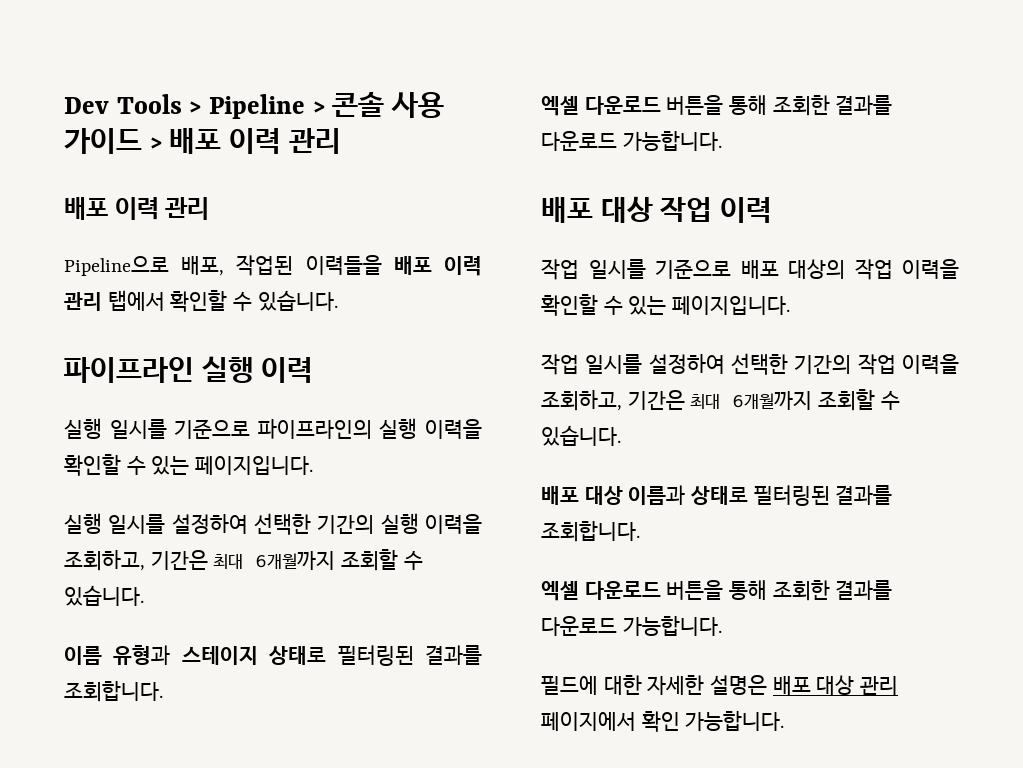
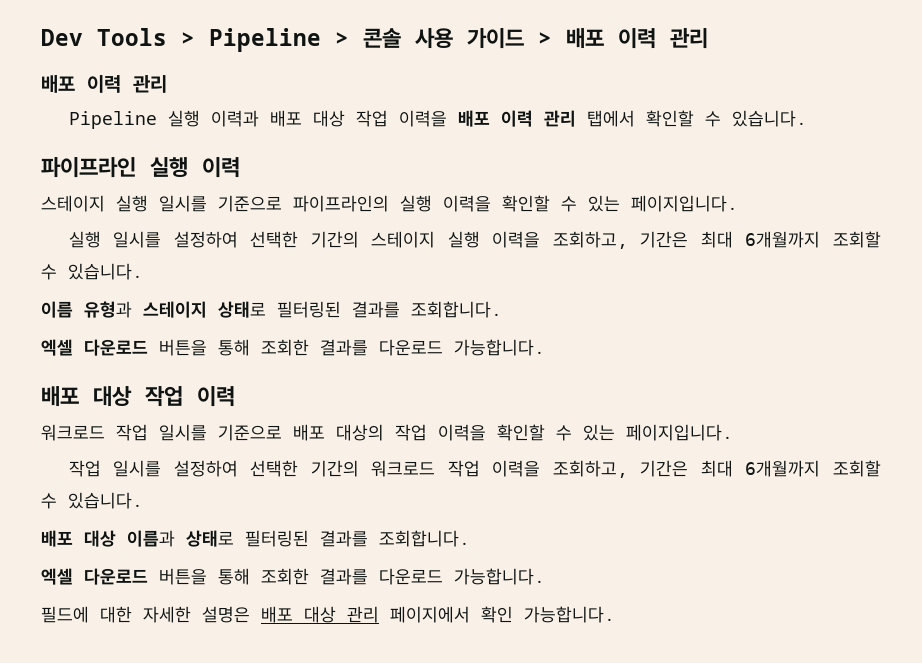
- Pipeline으로 배포, 작업된 이력들을 배포 이력 관리 탭에서 확인할 수 있습니다.
+ Pipeline 실행 이력과 배포 대상 작업 이력을 배포 이력 관리 탭에서 확인할 수 있습니다.
- 실행 일시를 기준으로 파이프라인의 실행 이력을 확인할 수 있는 페이지입니다.
+ 스테이지 실행 일시를 기준으로 파이프라인의 실행 이력을 확인할 수 있는 페이지입니다.
- 실행 일시를 설정하여 선택한 기간의 실행 이력을 조회하고, 기간은 최대 6개월까지 조회할 수 있습니다.
+ 실행 일시를 설정하여 선택한 기간의 스테이지 실행 이력을 조회하고, 기간은 최대 6개월까지 조회할 수 있습니다.
- 작업 일시를 기준으로 배포 대상의 작업 이력을 확인할 수 있는 페이지입니다.
+ 워크로드 작업 일시를 기준으로 배포 대상의 작업 이력을 확인할 수 있는 페이지입니다.
- 작업 일시를 설정하여 선택한 기간의 작업 이력을 조회하고, 기간은 최대 6개월까지 조회할 수 있습니다.
+ 작업 일시를 설정하여 선택한 기간의 워크로드 작업 이력을 조회하고, 기간은 최대 6개월까지 조회할 수 있습니다.

